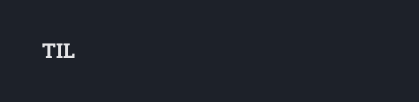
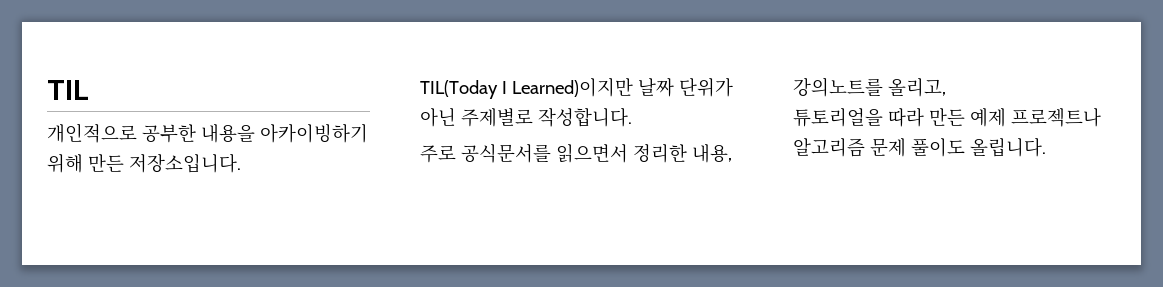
+ 개인적으로 공부한 내용을 아카이빙하기 위해 만든 저장소입니다.
+ TIL(Today I Learned)이지만 날짜 단위가 아닌 주제별로 작성합니다.
+ 주로 공식문서를 읽으면서 정리한 내용, 강의노트를 올리고,
+ 튜토리얼을 따라 만든 예제 프로젝트나 알고리즘 문제 풀이도 올립니다.

